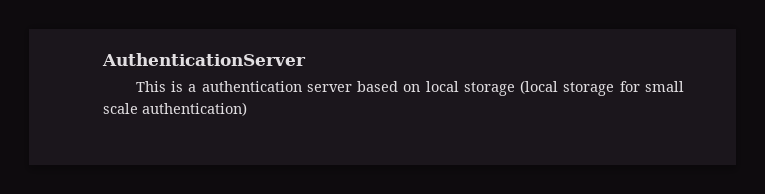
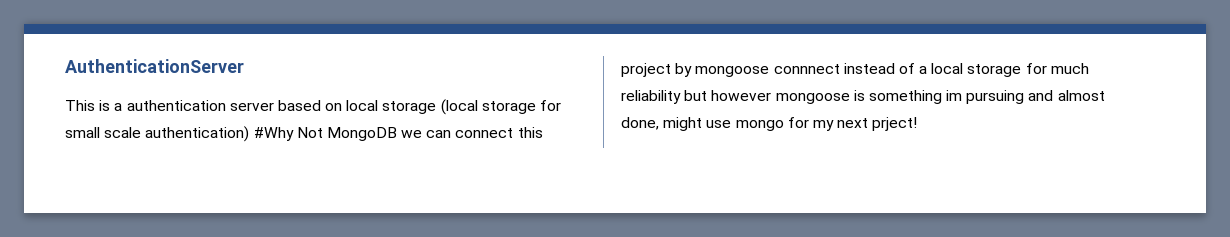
- This is a authentication server based on local storage (local storage for small scale authentication)
+ This is a authentication server based on local storage (local storage for small scale authentication) #Why Not MongoDB we can connect this project by mongoose connnect instead of a local storage for much reliability but however mongoose is something im pursuing and almost done, might use mongo for my next prject!

